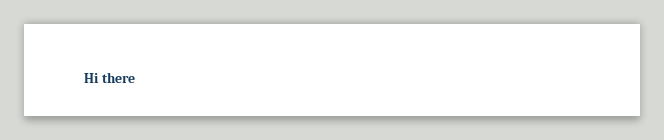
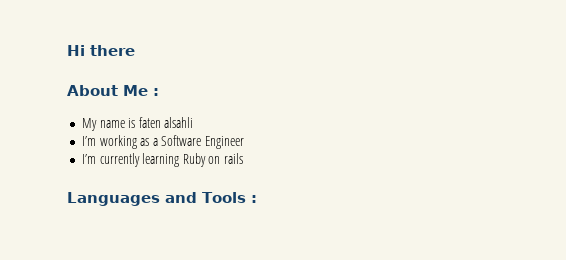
+ About Me :
+ My name is faten alsahli
+ I’m working as a Software Engineer
+ I’m currently learning Ruby on rails
+ Languages and Tools :

